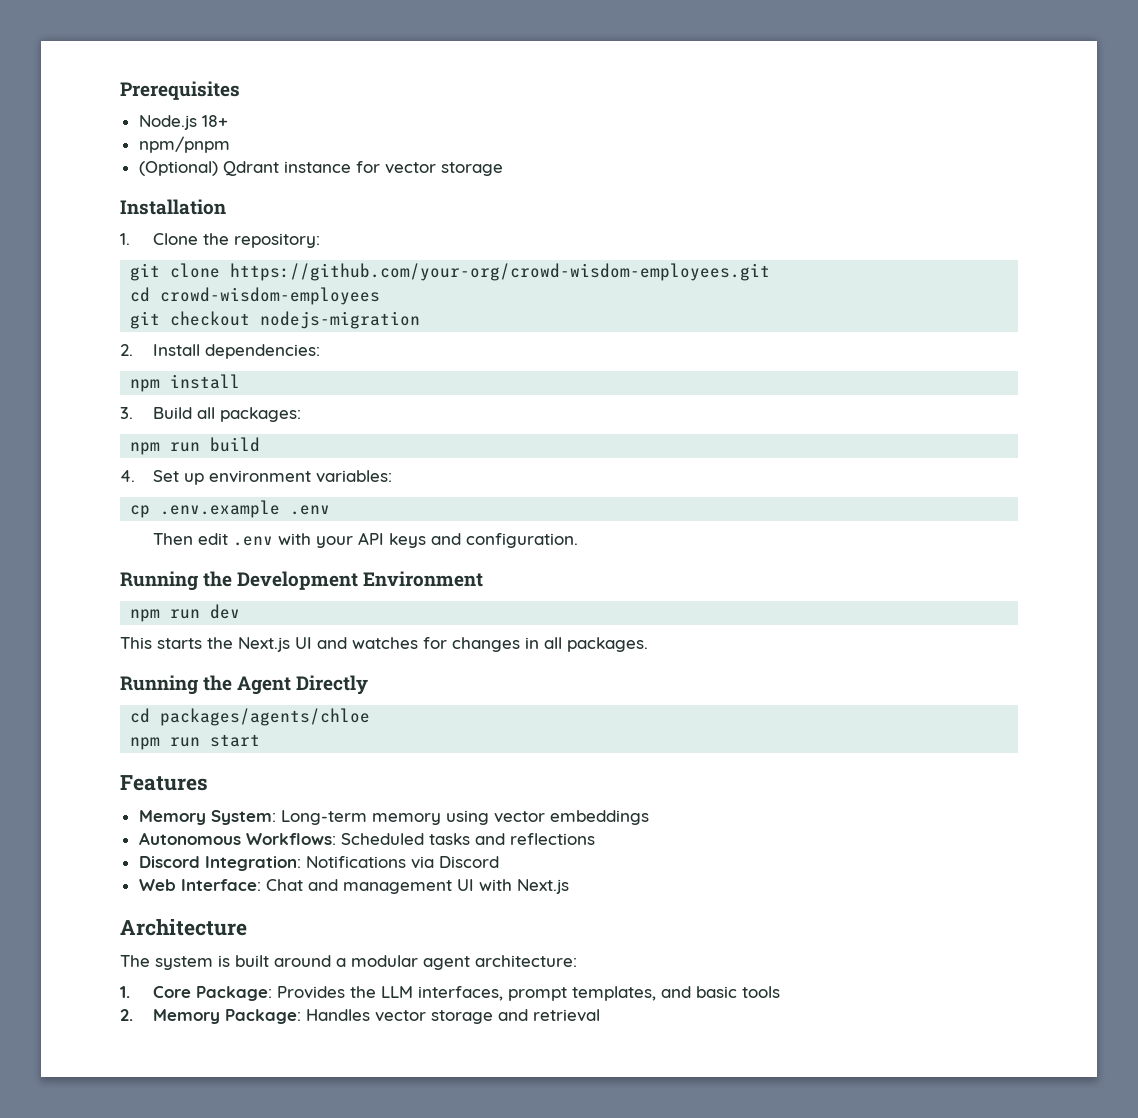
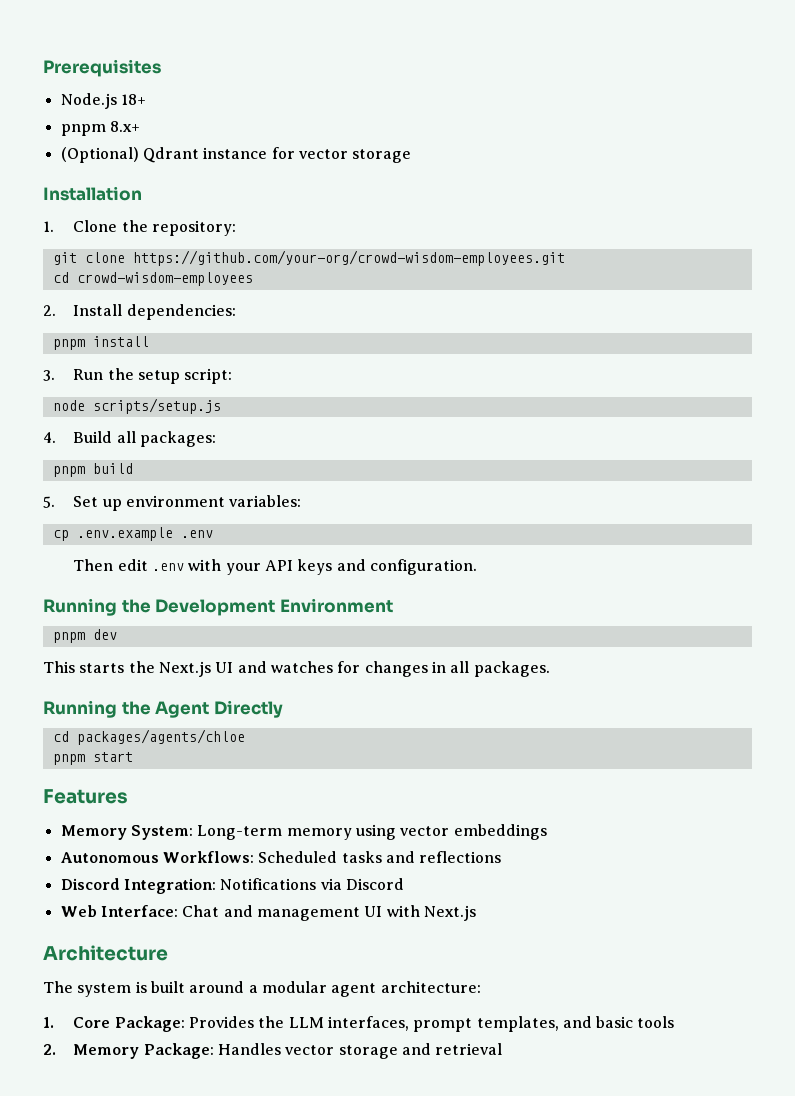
- npm/pnpm
+ pnpm 8.x+
- git checkout nodejs-migration
- npm install
+ pnpm install
- 3. Build all packages:
+ 3. Run the setup script:
+ node scripts/setup.js
+ 4. Build all packages:
- npm run build
+ pnpm build
- 4. Set up environment variables:
+ 5. Set up environment variables:
- npm run dev
+ pnpm dev
- npm run start
+ pnpm start

